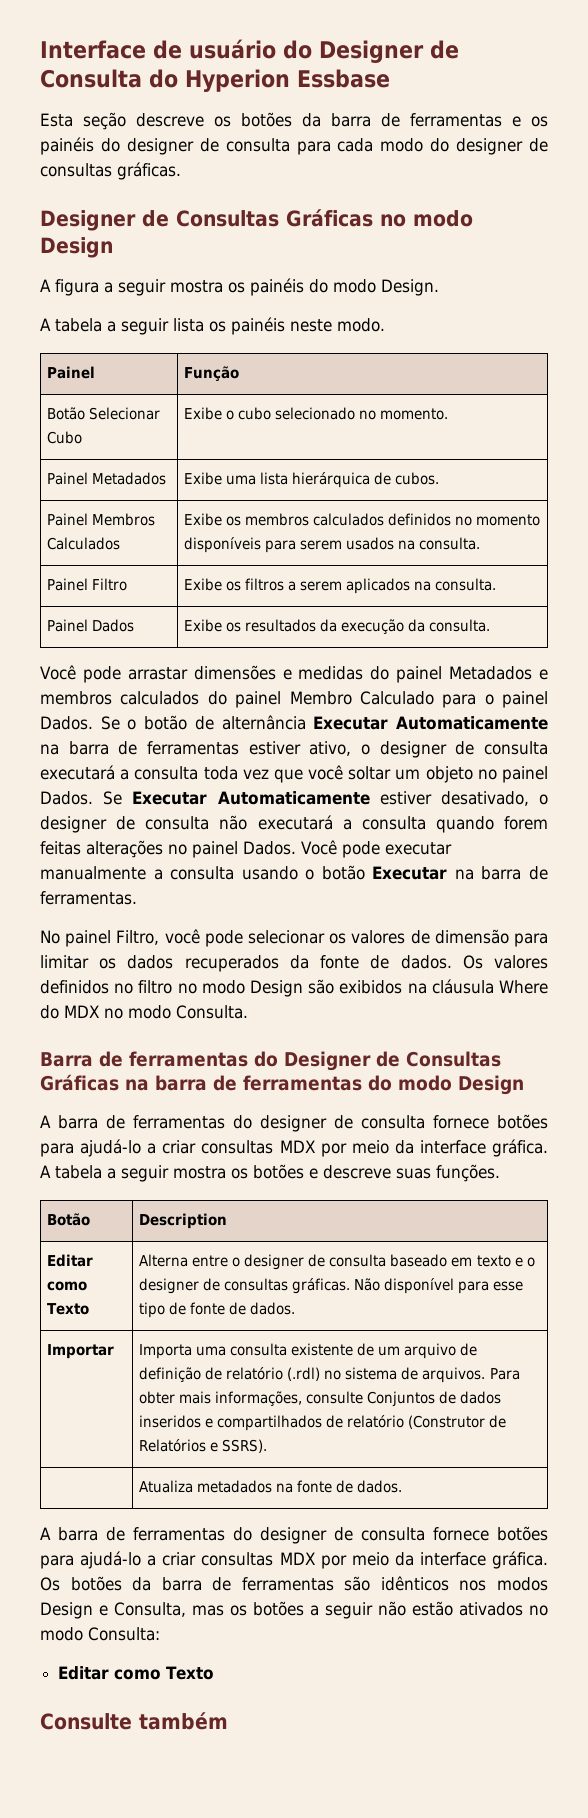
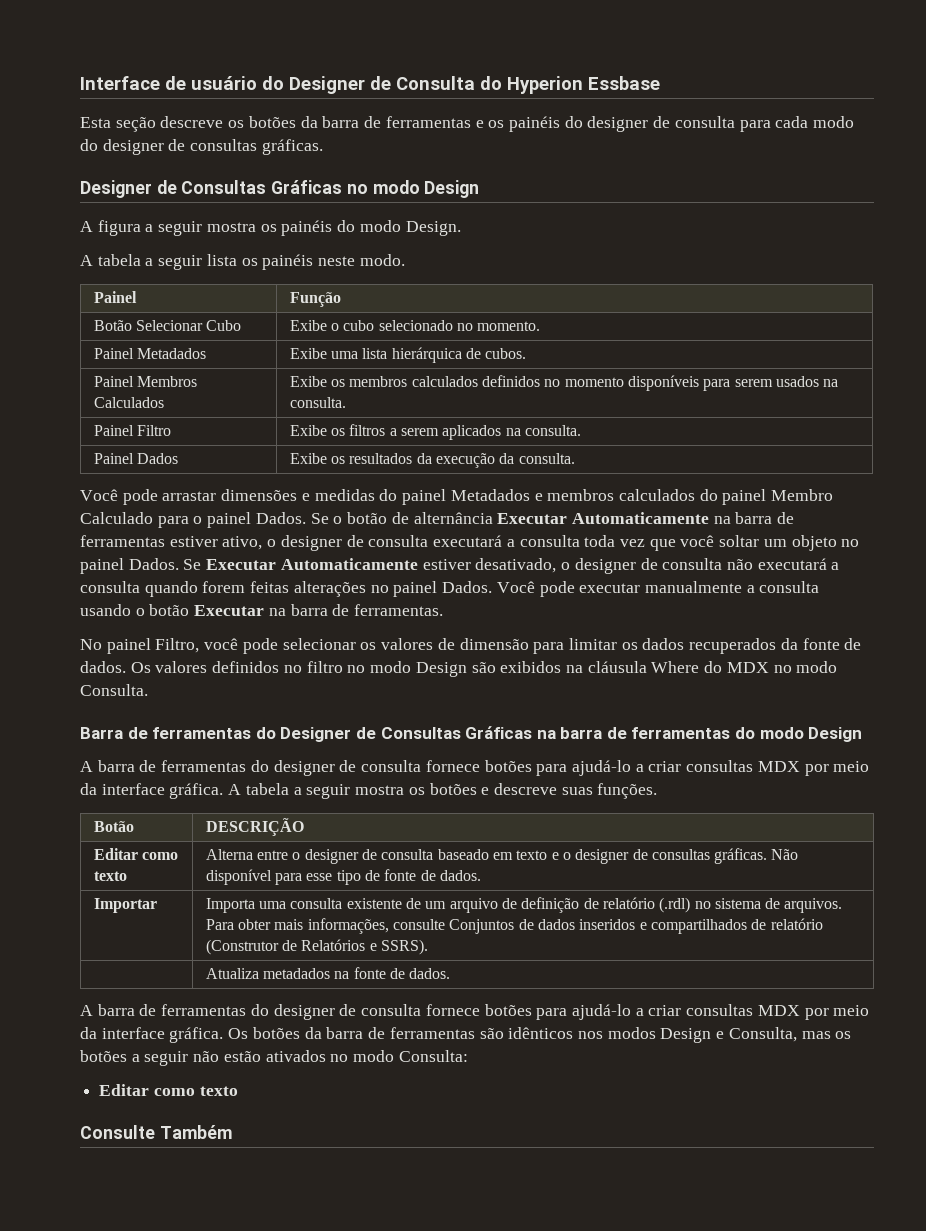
- Botão | Description
- Editar como Texto | Alterna entre o designer de consulta baseado em texto e o designer de consultas gráficas. Não disponível para esse tipo de fonte de dados.
+ Botão | DESCRIÇÃO
+ Editar como texto | Alterna entre o designer de consulta baseado em texto e o designer de consultas gráficas. Não disponível para esse tipo de fonte de dados.
  Os botões da barra de ferramentas são idênticos nos modos Design e Consulta, mas os botões a seguir não estão ativados no modo Consulta:
- Editar como Texto
+ Editar como texto
- Consulte também
+ Consulte Também

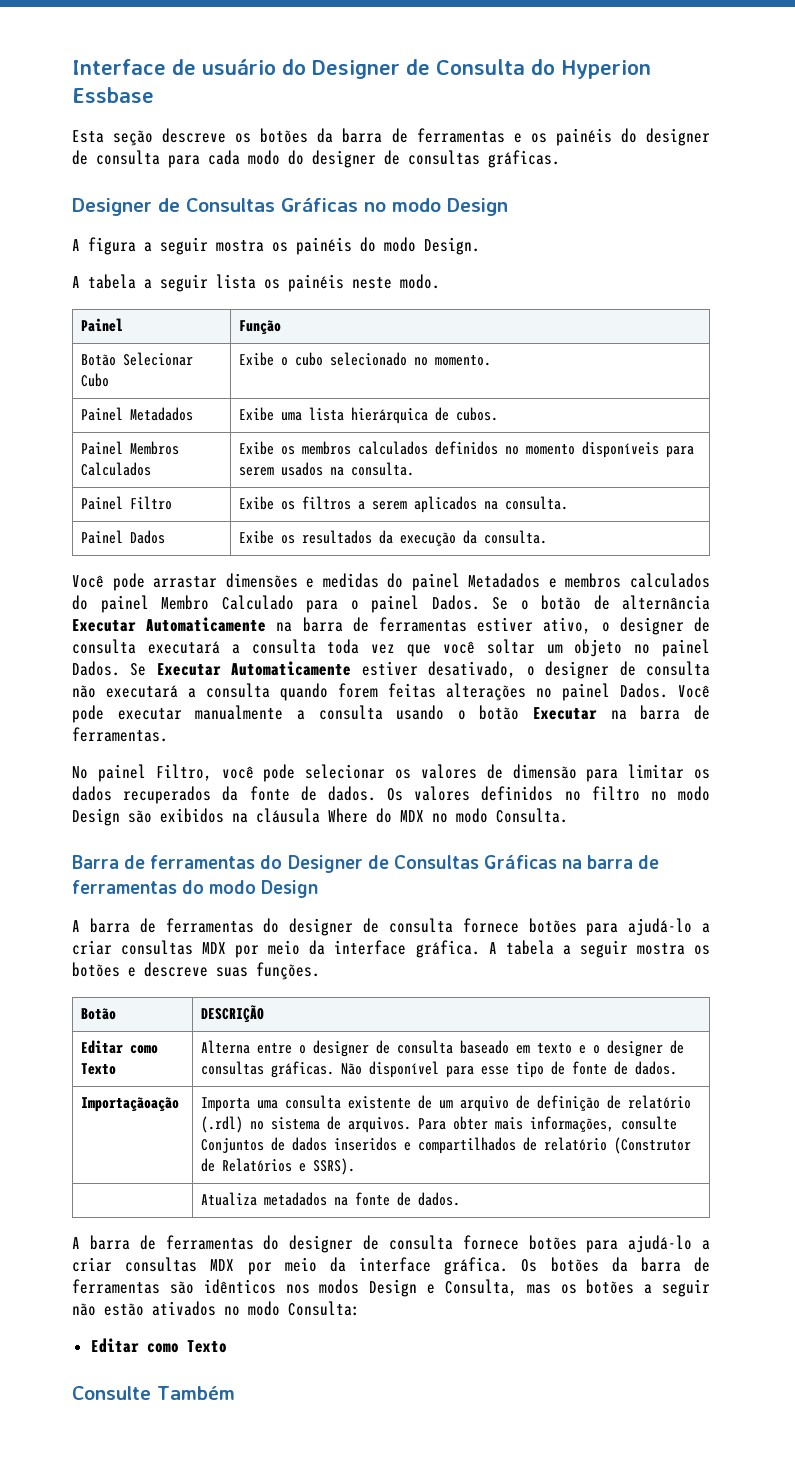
- Editar como texto | Alterna entre o designer de consulta baseado em texto e o designer de consultas gráficas. Não disponível para esse tipo de fonte de dados.
+ Editar como Texto | Alterna entre o designer de consulta baseado em texto e o designer de consultas gráficas. Não disponível para esse tipo de fonte de dados.
- Importar | Importa uma consulta existente de um arquivo de definição de relatório (.rdl) no sistema de arquivos. Para obter mais informações, consulte Conjuntos de dados inseridos e compartilhados de relatório (Construtor de Relatórios e SSRS).
+ Importaçãoação | Importa uma consulta existente de um arquivo de definição de relatório (.rdl) no sistema de arquivos. Para obter mais informações, consulte Conjuntos de dados inseridos e compartilhados de relatório (Construtor de Relatórios e SSRS).
  Os botões da barra de ferramentas são idênticos nos modos Design e Consulta, mas os botões a seguir não estão ativados no modo Consulta:
- Editar como texto
+ Editar como Texto

